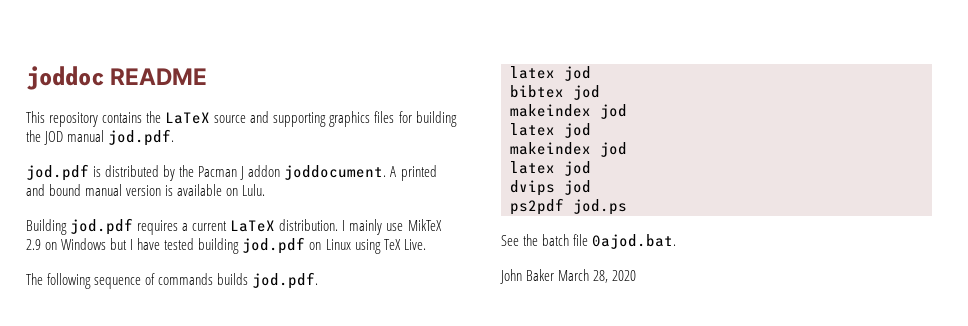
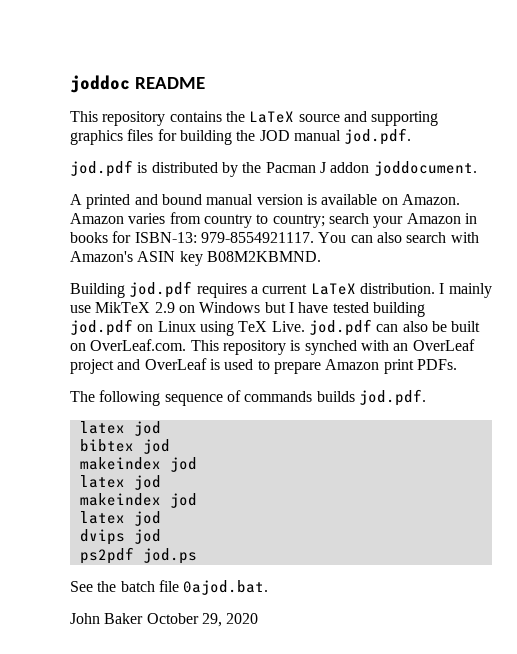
- jod.pdf is distributed by the Pacman J addon joddocument. A printed and bound manual version is available on Lulu.
+ jod.pdf is distributed by the Pacman J addon joddocument.
+ A printed and bound manual version is available on Amazon. Amazon varies from country to country; search your Amazon in books for ISBN-13: 979-8554921117. You can also search with Amazon's ASIN key B08M2KBMND.
- I mainly use MikTeX 2.9 on Windows but I have tested building jod.pdf on Linux using TeX Live.
+ I mainly use MikTeX 2.9 on Windows but I have tested building jod.pdf on Linux using TeX Live. jod.pdf can also be built on OverLeaf.com. This repository is synched with an OverLeaf project and OverLeaf is used to prepare Amazon print PDFs.
- John Baker March 28, 2020
+ John Baker October 29, 2020

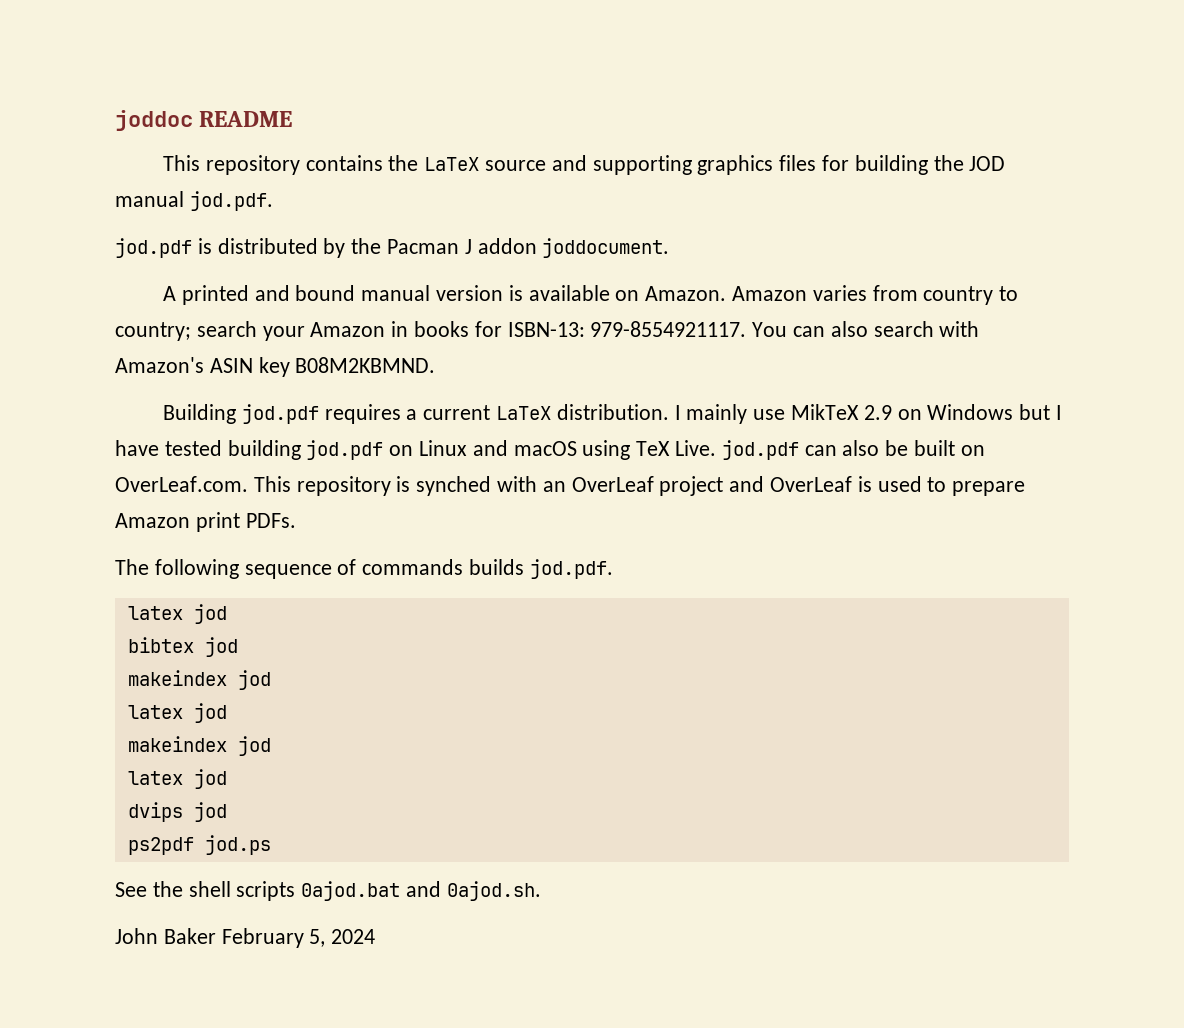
- I mainly use MikTeX 2.9 on Windows but I have tested building jod.pdf on Linux using TeX Live. jod.pdf can also be built on OverLeaf.com. This repository is synched with an OverLeaf project and OverLeaf is used to prepare Amazon print PDFs.
+ I mainly use MikTeX 2.9 on Windows but I have tested building jod.pdf on Linux and macOS using TeX Live. jod.pdf can also be built on OverLeaf.com. This repository is synched with an OverLeaf project and OverLeaf is used to prepare Amazon print PDFs.
- See the batch file 0ajod.bat.
+ See the shell scripts 0ajod.bat and 0ajod.sh.
- John Baker October 29, 2020
+ John Baker February 5, 2024

